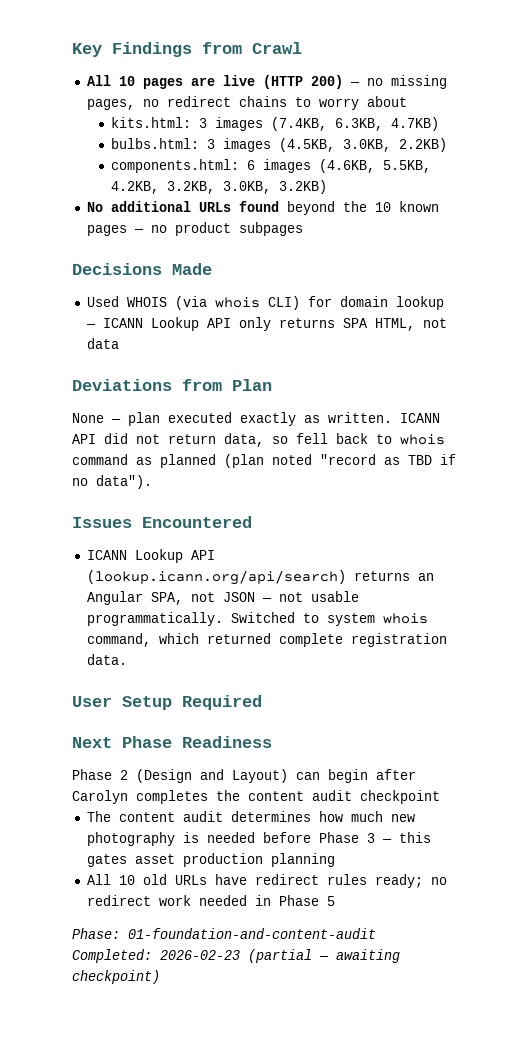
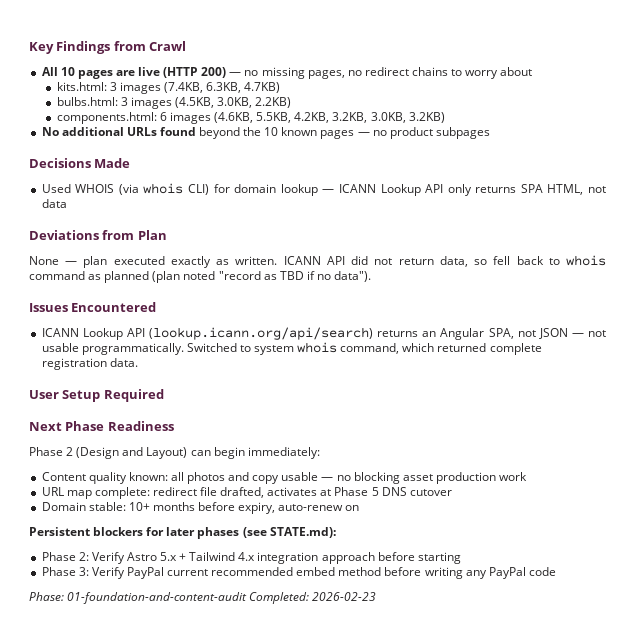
- Phase 2 (Design and Layout) can begin after Carolyn completes the content audit checkpoint
- The content audit determines how much new photography is needed before Phase 3 — this gates asset production planning
- All 10 old URLs have redirect rules ready; no redirect work needed in Phase 5
+ Phase 2 (Design and Layout) can begin immediately:
+ Content quality known: all photos and copy usable — no blocking asset production work
+ URL map complete: redirect file drafted, activates at Phase 5 DNS cutover
+ Domain stable: 10+ months before expiry, auto-renew on
+ Persistent blockers for later phases (see STATE.md):
+ Phase 2: Verify Astro 5.x + Tailwind 4.x integration approach before starting
+ Phase 3: Verify PayPal current recommended embed method before writing any PayPal code
- Phase: 01-foundation-and-content-audit Completed: 2026-02-23 (partial — awaiting checkpoint)
+ Phase: 01-foundation-and-content-audit Completed: 2026-02-23

